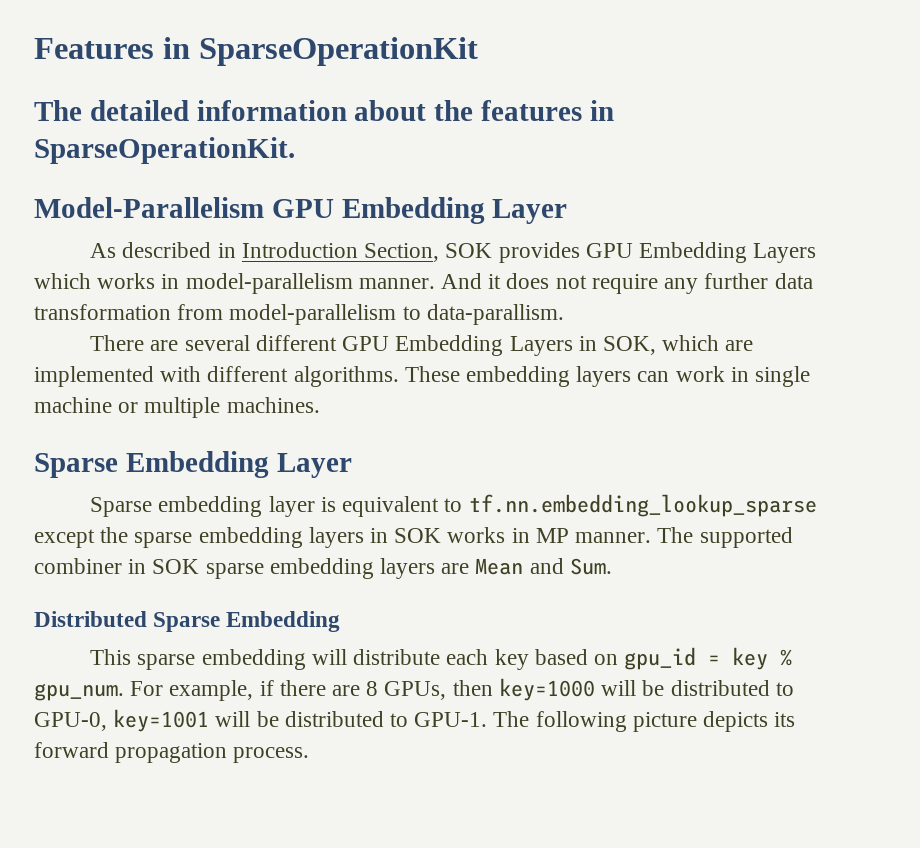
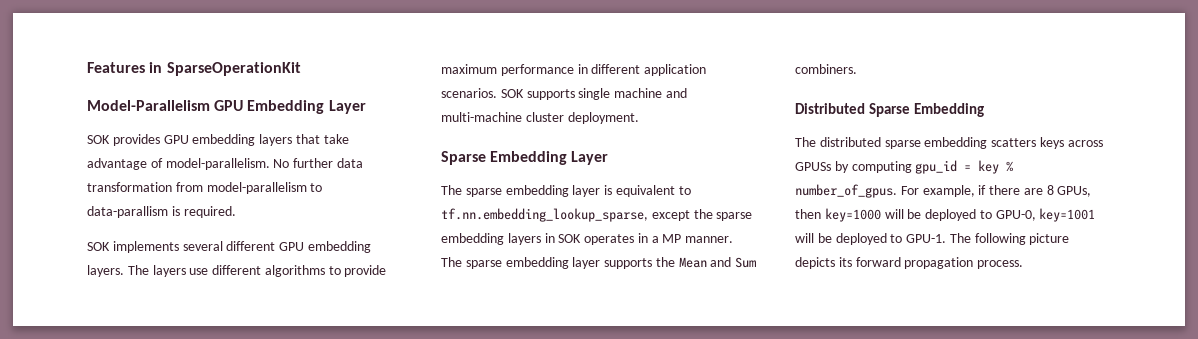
- The detailed information about the features in SparseOperationKit.
  Model-Parallelism GPU Embedding Layer
- As described in Introduction Section, SOK provides GPU Embedding Layers which works in model-parallelism manner. And it does not require any further data transformation from model-parallelism to data-parallism.
- There are several different GPU Embedding Layers in SOK, which are implemented with different algorithms. These embedding layers can work in single machine or multiple machines.
+ SOK provides GPU embedding layers that take advantage of model-parallelism. No further data transformation from model-parallelism to data-parallism is required.
+ SOK implements several different GPU embedding layers. The layers use different algorithms to provide maximum performance in different application scenarios. SOK supports single machine and multi-machine cluster deployment.
- Sparse embedding layer is equivalent to tf.nn.embedding_lookup_sparse except the sparse embedding layers in SOK works in MP manner. The supported combiner in SOK sparse embedding layers are Mean and Sum.
+ The sparse embedding layer is equivalent to tf.nn.embedding_lookup_sparse, except the sparse embedding layers in SOK operates in a MP manner. The sparse embedding layer supports the Mean and Sum combiners.
  Distributed Sparse Embedding
- This sparse embedding will distribute each key based on gpu_id = key % gpu_num.
+ The distributed sparse embedding scatters keys across GPUSs by computing gpu_id = key % number_of_gpus.
- For example, if there are 8 GPUs, then key=1000 will be distributed to GPU-0, key=1001 will be distributed to GPU-1.
+ For example, if there are 8 GPUs, then key=1000 will be deployed to GPU-0, key=1001 will be deployed to GPU-1.

